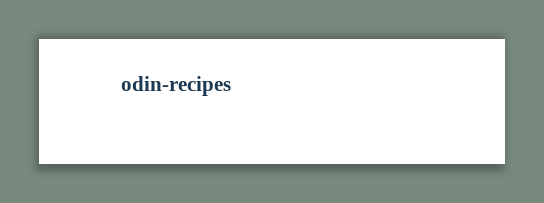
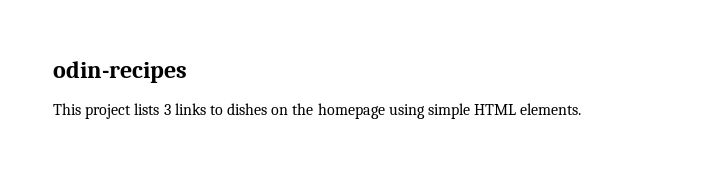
+ This project lists 3 links to dishes on the homepage using simple HTML elements.

